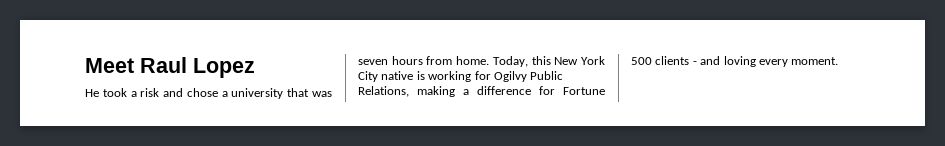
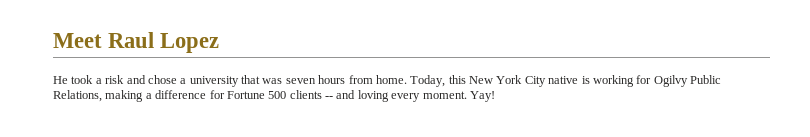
- Today, this New York City native is working for Ogilvy Public Relations, making a difference for Fortune 500 clients - and loving every moment.
+ Today, this New York City native is working for Ogilvy Public Relations, making a difference for Fortune 500 clients -- and loving every moment.
+ Yay!

